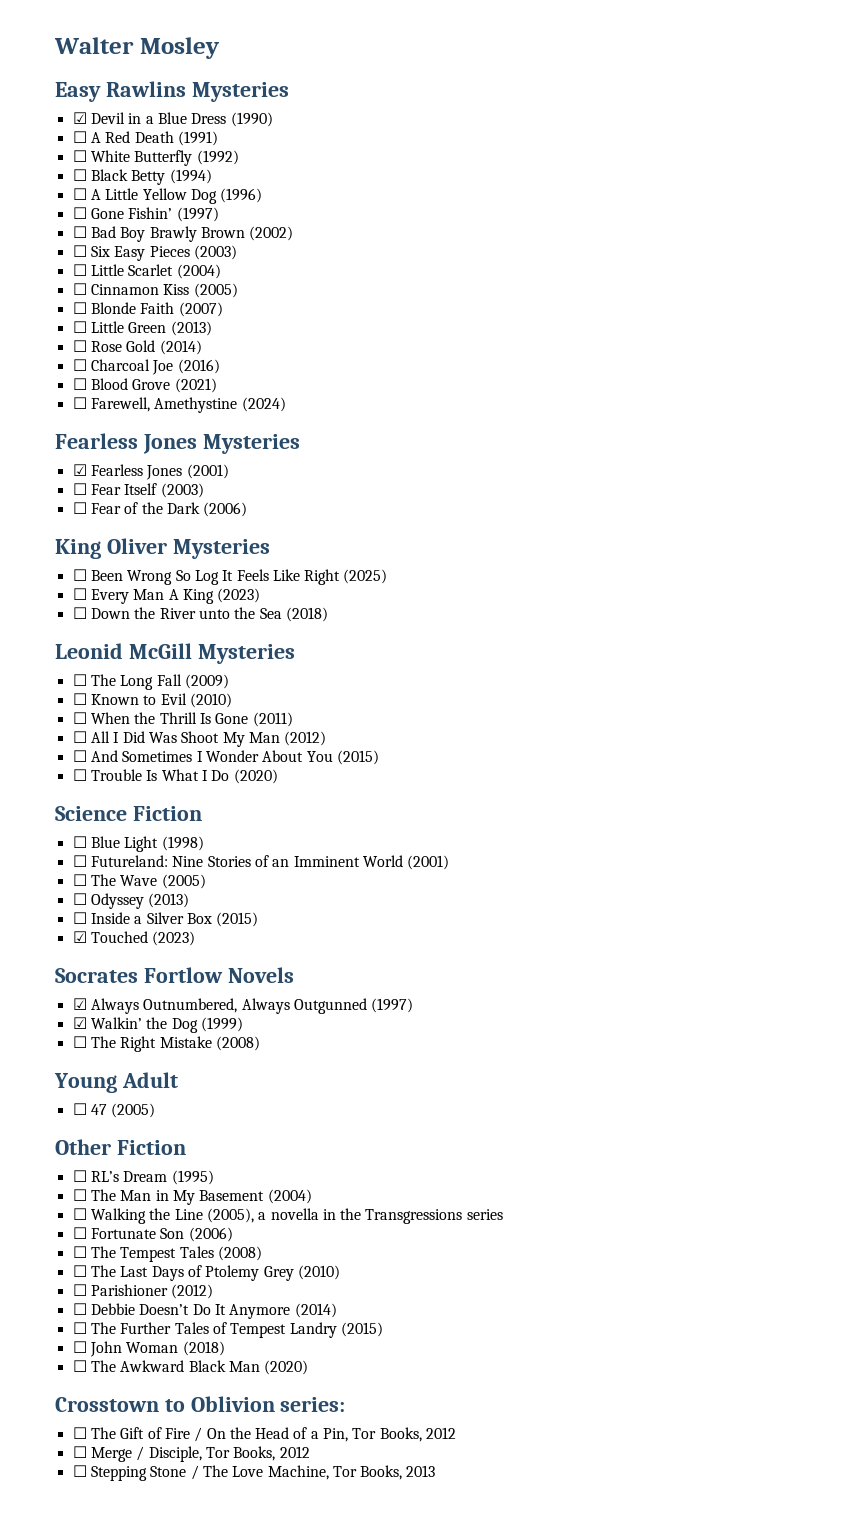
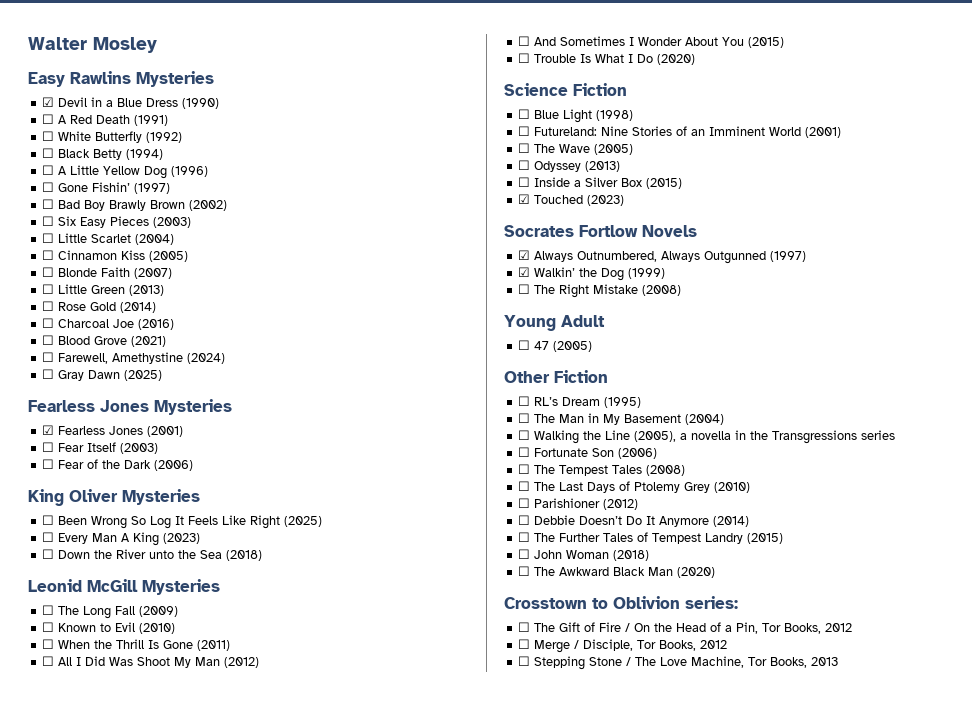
+ ☐ Gray Dawn (2025)

